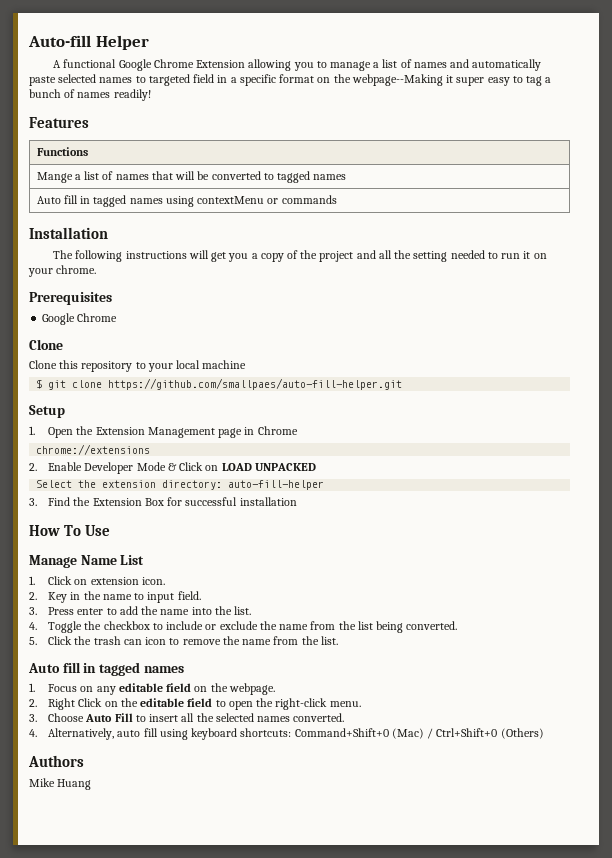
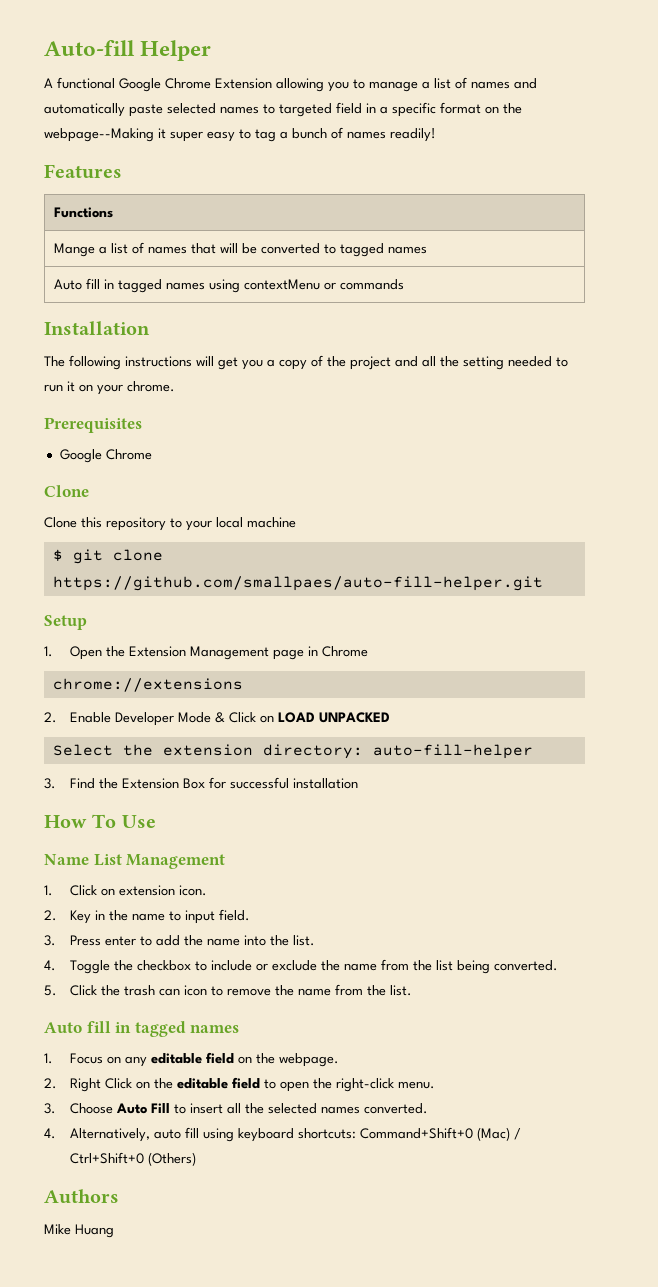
- Manage Name List
+ Name List Management

